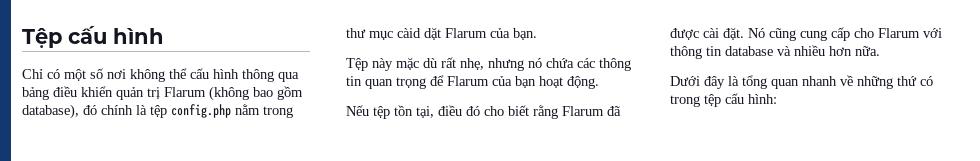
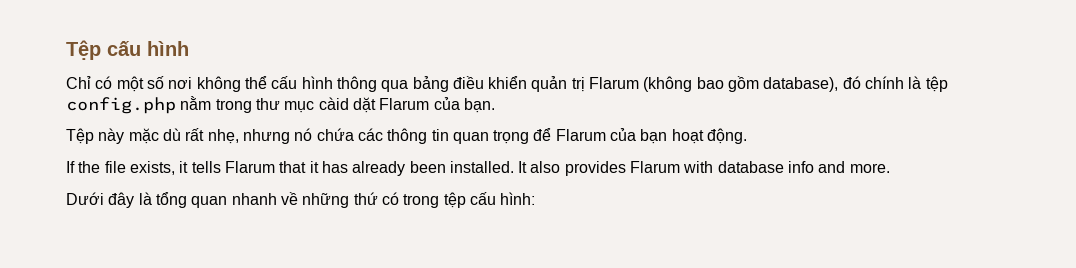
- Nếu tệp tồn tại, điều đó cho biết rằng Flarum đã được cài đặt. Nó cũng cung cấp cho Flarum với thông tin database và nhiều hơn nữa.
+ If the file exists, it tells Flarum that it has already been installed. It also provides Flarum with database info and more.

